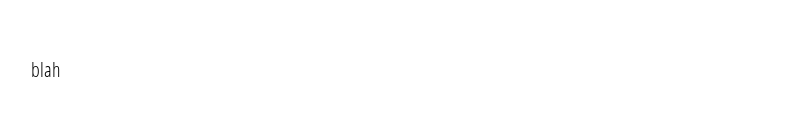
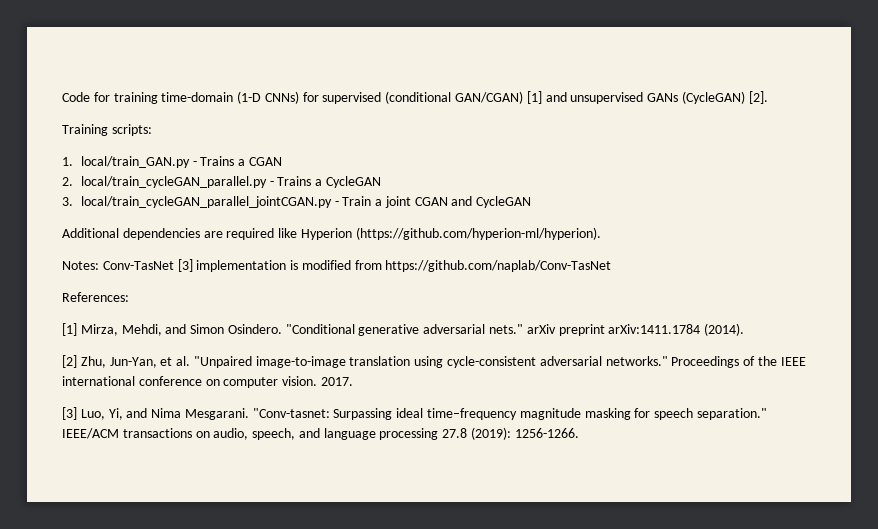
- blah
+ Code for training time-domain (1-D CNNs) for supervised (conditional GAN/CGAN) [1] and unsupervised GANs (CycleGAN) [2].
+ Training scripts:
+ 1. local/train_GAN.py - Trains a CGAN
+ 2. local/train_cycleGAN_parallel.py - Trains a CycleGAN
+ 3. local/train_cycleGAN_parallel_jointCGAN.py - Train a joint CGAN and CycleGAN
+ Additional dependencies are required like Hyperion (https://github.com/hyperion-ml/hyperion).
+ Notes: Conv-TasNet [3] implementation is modified from https://github.com/naplab/Conv-TasNet
+ References:
+ [1] Mirza, Mehdi, and Simon Osindero. "Conditional generative adversarial nets." arXiv preprint arXiv:1411.1784 (2014).
+ [2] Zhu, Jun-Yan, et al. "Unpaired image-to-image translation using cycle-consistent adversarial networks." Proceedings of the IEEE international conference on computer vision. 2017.
+ [3] Luo, Yi, and Nima Mesgarani. "Conv-tasnet: Surpassing ideal time–frequency magnitude masking for speech separation." IEEE/ACM transactions on audio, speech, and language processing 27.8 (2019): 1256-1266.

